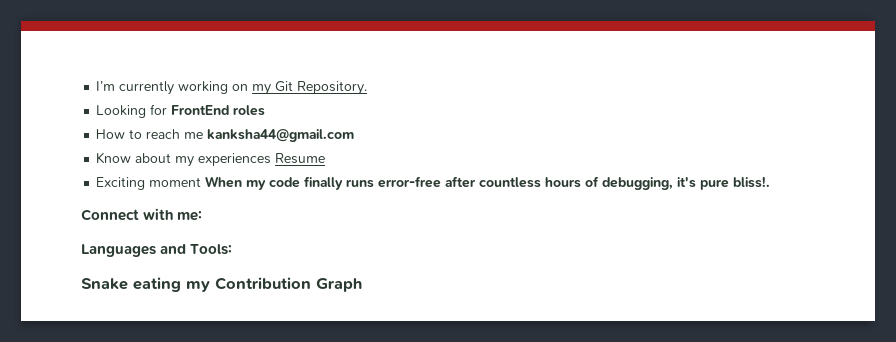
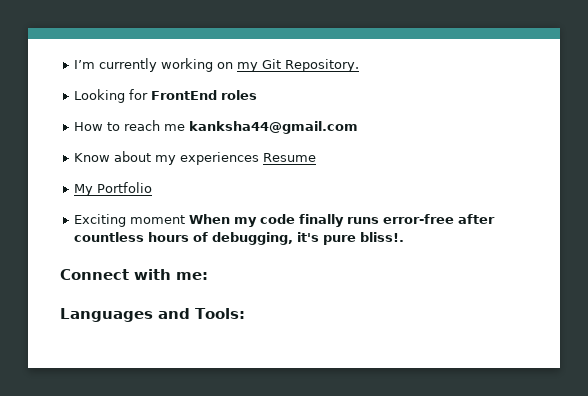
+ My Portfolio
- Snake eating my Contribution Graph

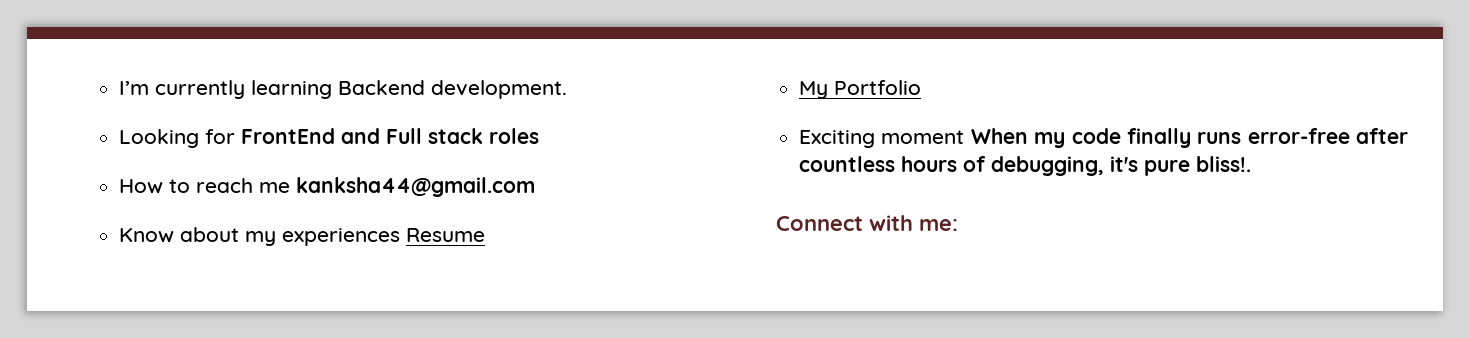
- I’m currently working on my Git Repository.
+ I’m currently learning Backend development.
- Looking for FrontEnd roles
+ Looking for FrontEnd and Full stack roles
- Languages and Tools:

